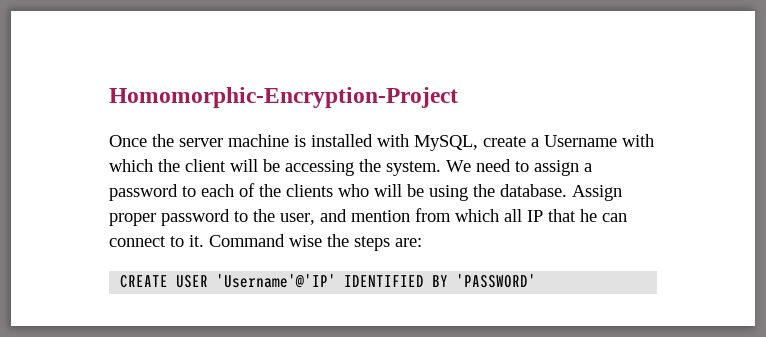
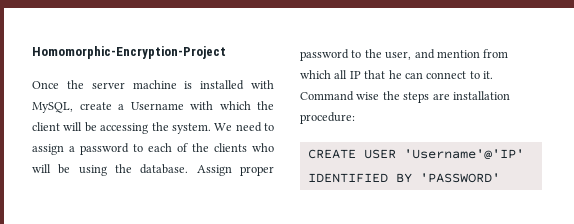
- Command wise the steps are:
+ Command wise the steps are installation procedure:

